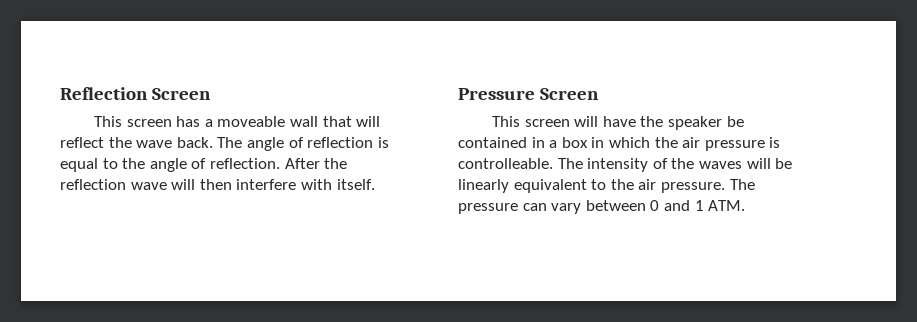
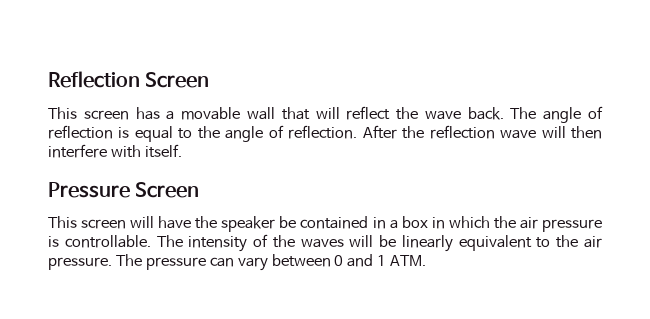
- This screen has a moveable wall that will reflect the wave back.
+ This screen has a movable wall that will reflect the wave back.
- This screen will have the speaker be contained in a box in which the air pressure is controlleable.
+ This screen will have the speaker be contained in a box in which the air pressure is controllable.

